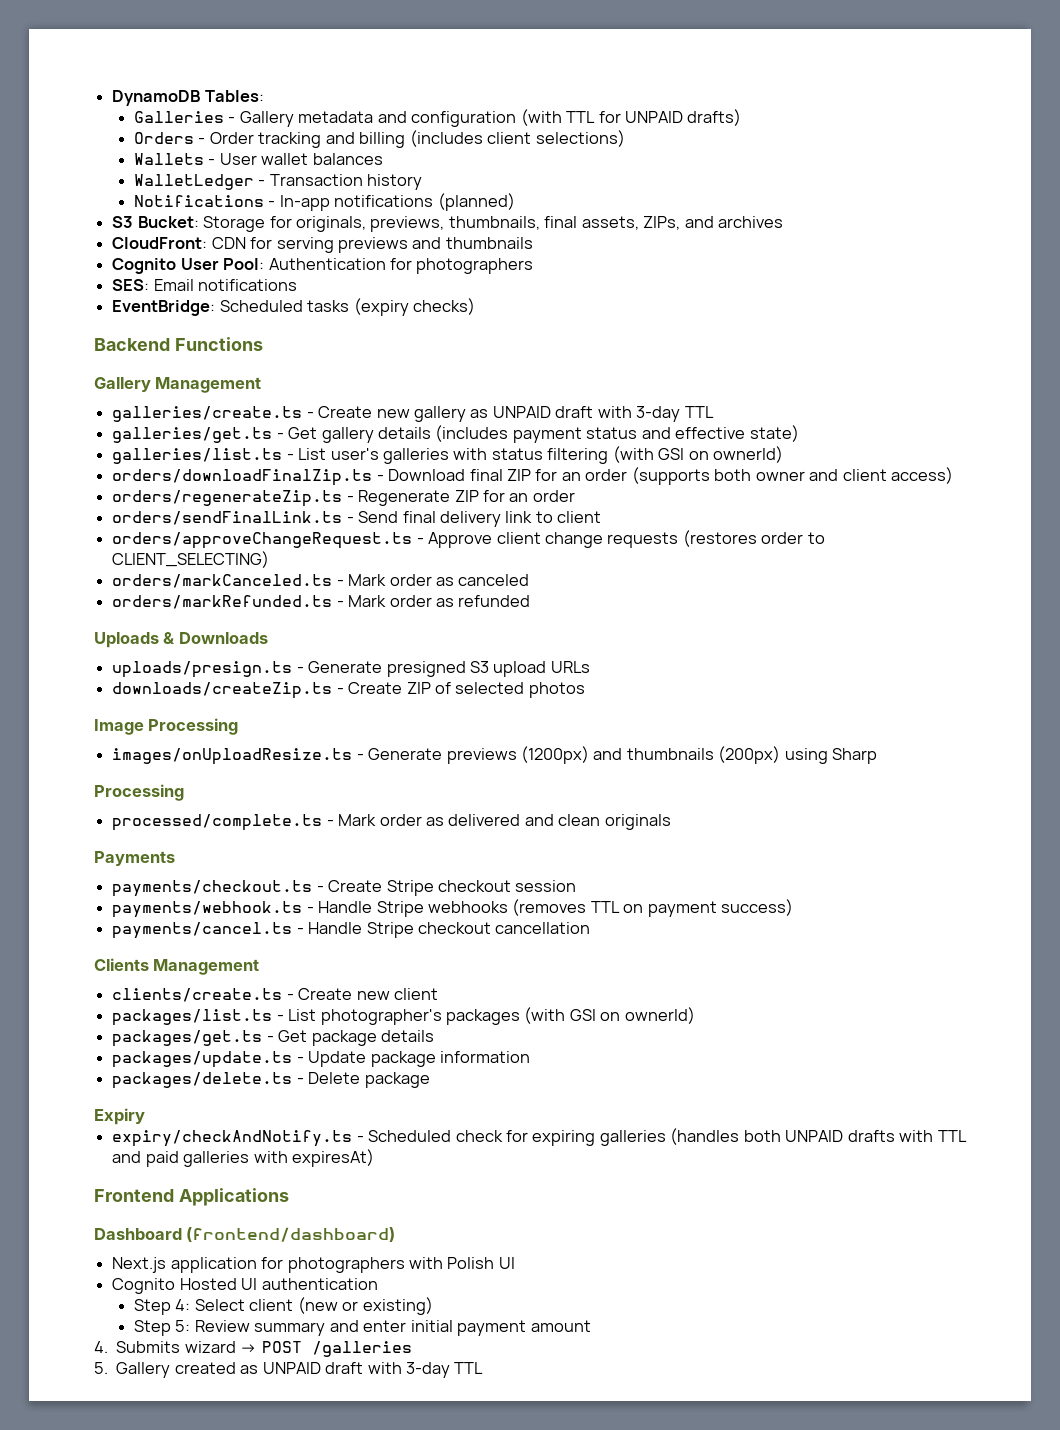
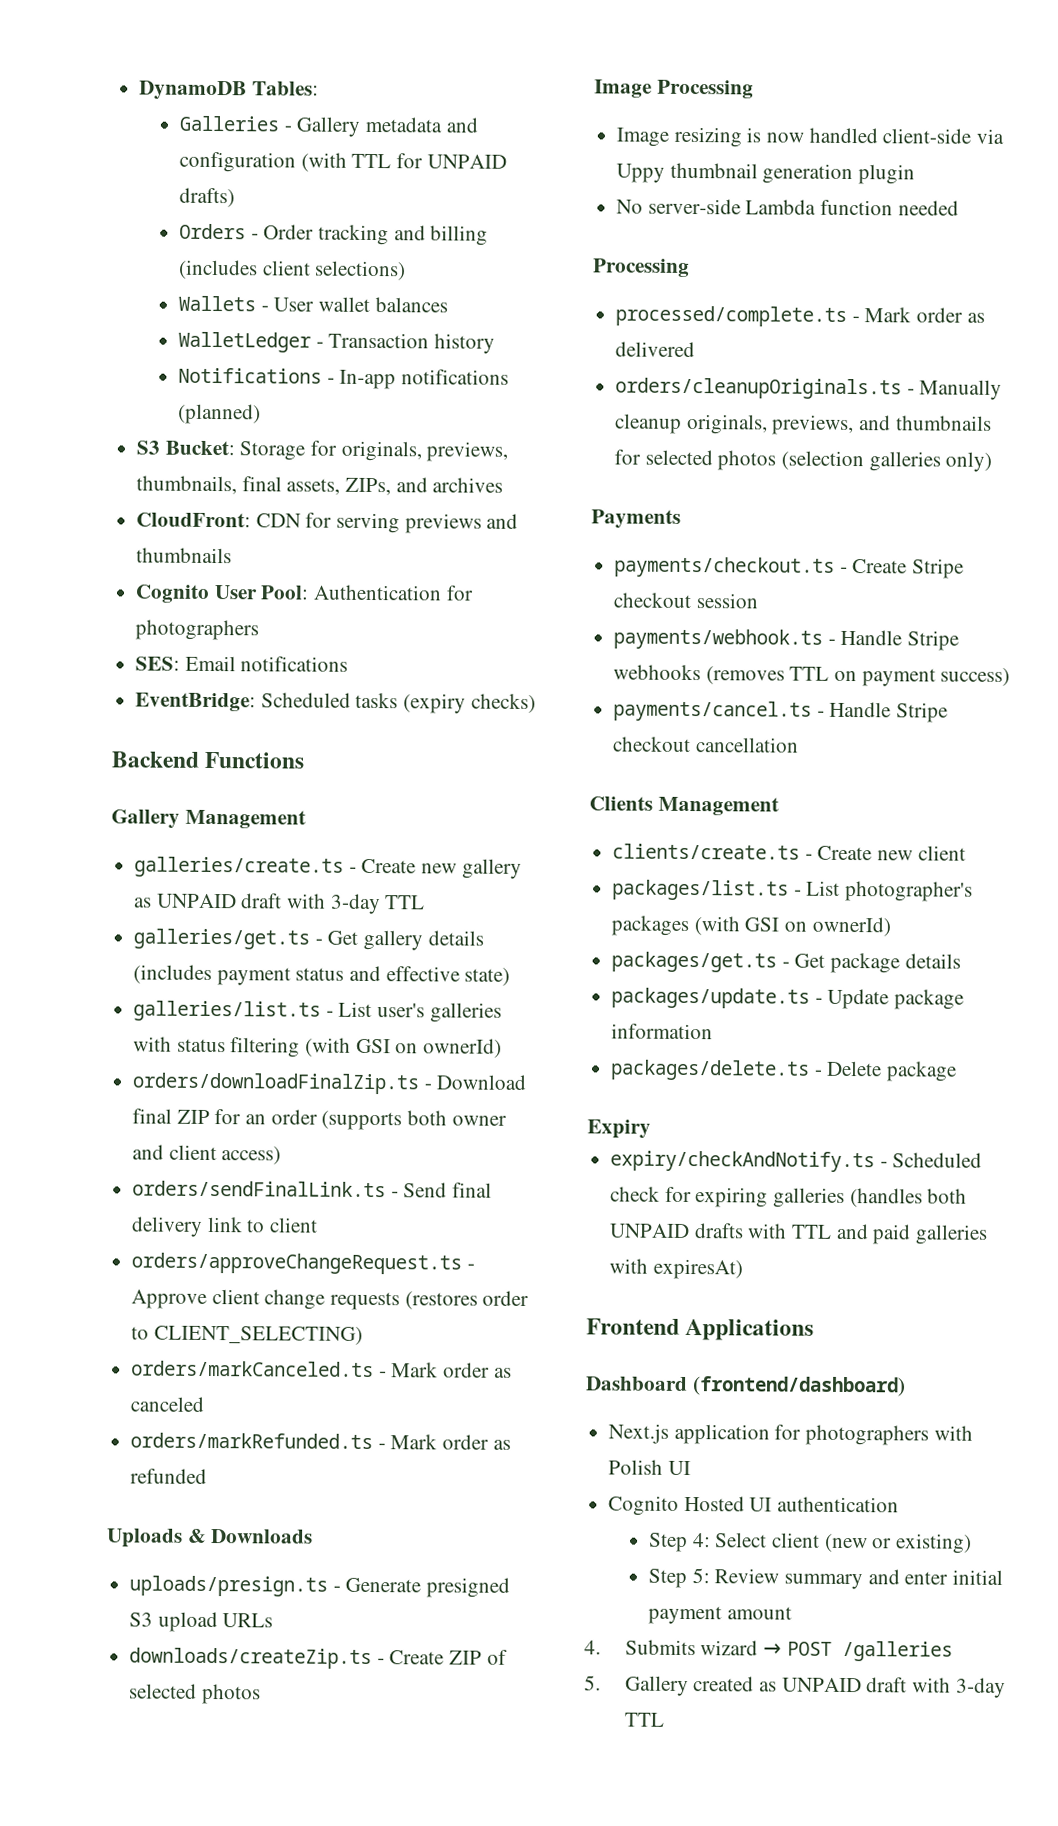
- orders/regenerateZip.ts - Regenerate ZIP for an order
- images/onUploadResize.ts - Generate previews (1200px) and thumbnails (200px) using Sharp
+ Image resizing is now handled client-side via Uppy thumbnail generation plugin
+ No server-side Lambda function needed
- processed/complete.ts - Mark order as delivered and clean originals
+ processed/complete.ts - Mark order as delivered
+ orders/cleanupOriginals.ts - Manually cleanup originals, previews, and thumbnails for selected photos (selection galleries only)

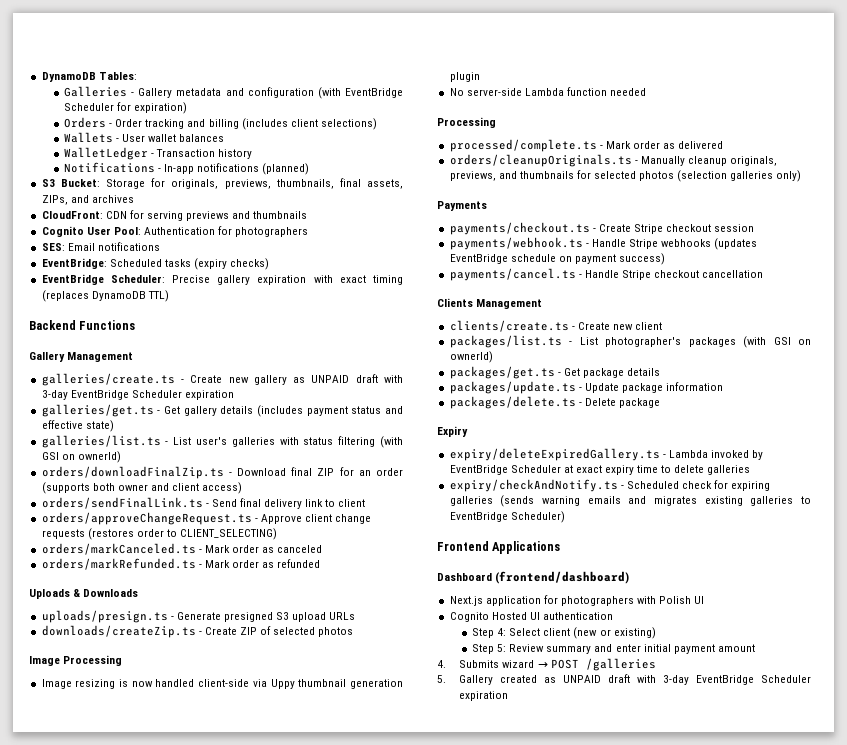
- Galleries - Gallery metadata and configuration (with TTL for UNPAID drafts)
+ Galleries - Gallery metadata and configuration (with EventBridge Scheduler for expiration)
+ EventBridge Scheduler: Precise gallery expiration with exact timing (replaces DynamoDB TTL)
- galleries/create.ts - Create new gallery as UNPAID draft with 3-day TTL
+ galleries/create.ts - Create new gallery as UNPAID draft with 3-day EventBridge Scheduler expiration
- payments/webhook.ts - Handle Stripe webhooks (removes TTL on payment success)
+ payments/webhook.ts - Handle Stripe webhooks (updates EventBridge schedule on payment success)
+ expiry/deleteExpiredGallery.ts - Lambda invoked by EventBridge Scheduler at exact expiry time to delete galleries
- expiry/checkAndNotify.ts - Scheduled check for expiring galleries (handles both UNPAID drafts with TTL and paid galleries with expiresAt)
+ expiry/checkAndNotify.ts - Scheduled check for expiring galleries (sends warning emails and migrates existing galleries to EventBridge Scheduler)
- 5. Gallery created as UNPAID draft with 3-day TTL
+ 5. Gallery created as UNPAID draft with 3-day EventBridge Scheduler expiration

